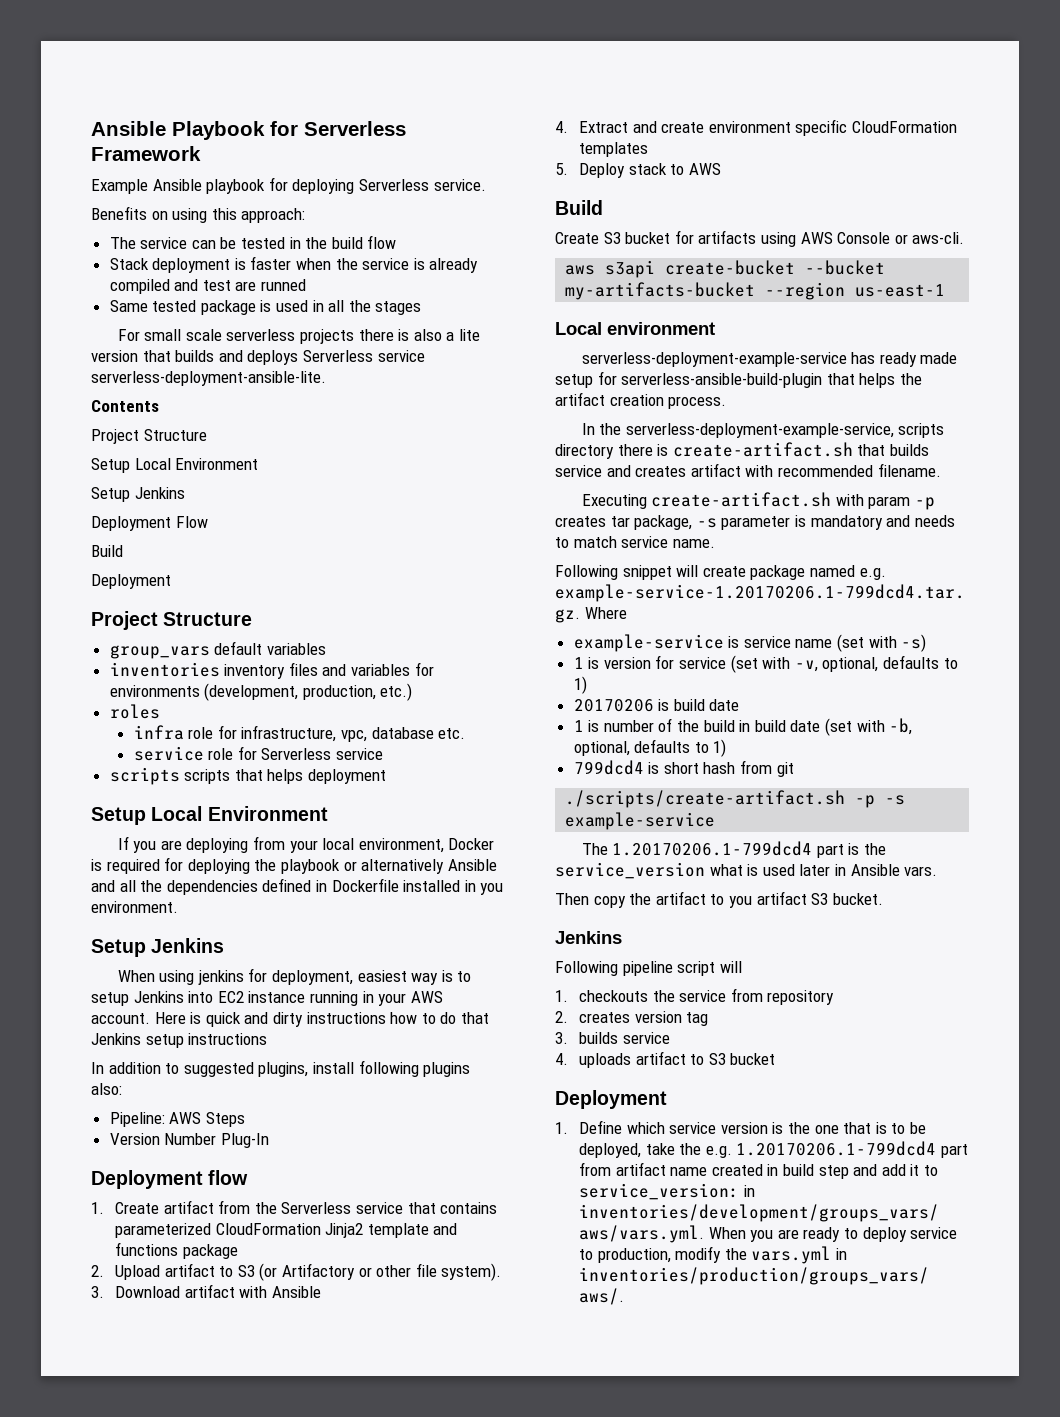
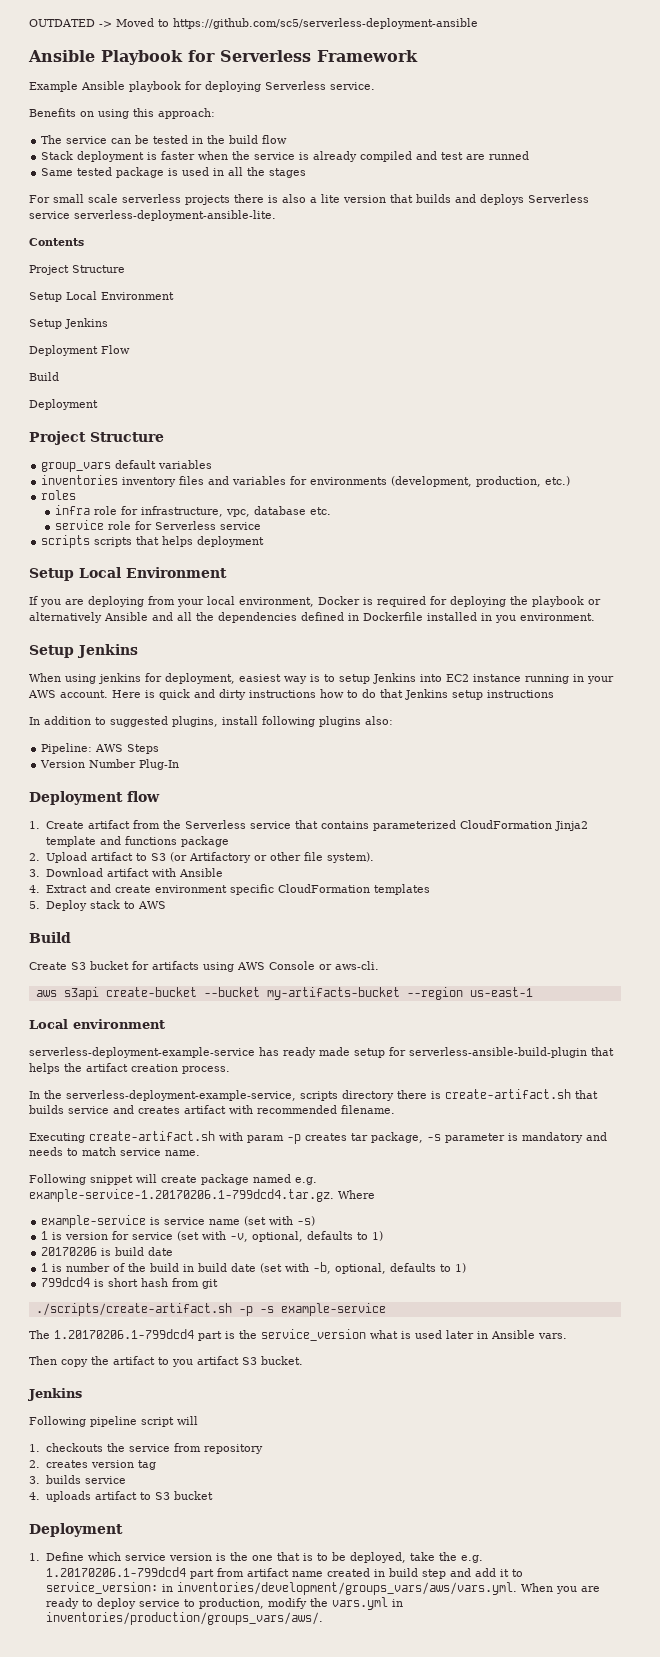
+ OUTDATED -> Moved to https://github.com/sc5/serverless-deployment-ansible

